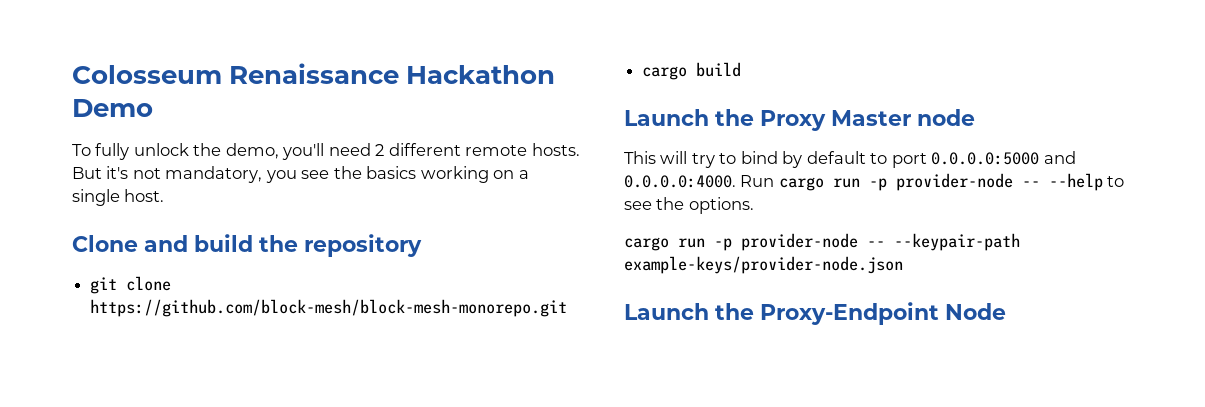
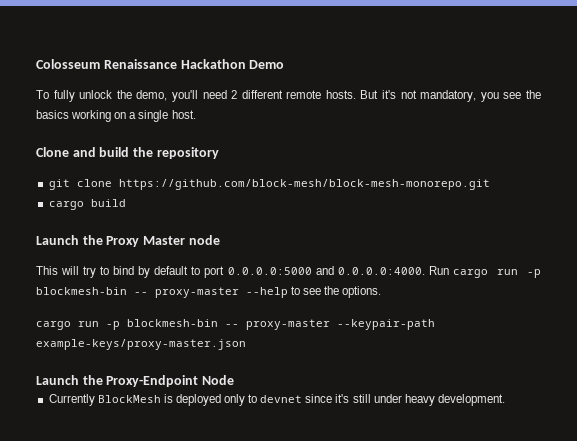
- This will try to bind by default to port 0.0.0.0:5000 and 0.0.0.0:4000. Run cargo run -p provider-node -- --help to see the options.
+ This will try to bind by default to port 0.0.0.0:5000 and 0.0.0.0:4000. Run cargo run -p blockmesh-bin -- proxy-master --help to see the options.
- cargo run -p provider-node -- --keypair-path example-keys/provider-node.json
+ cargo run -p blockmesh-bin -- proxy-master --keypair-path example-keys/proxy-master.json
+ Currently BlockMesh is deployed only to devnet since it's still under heavy development.

